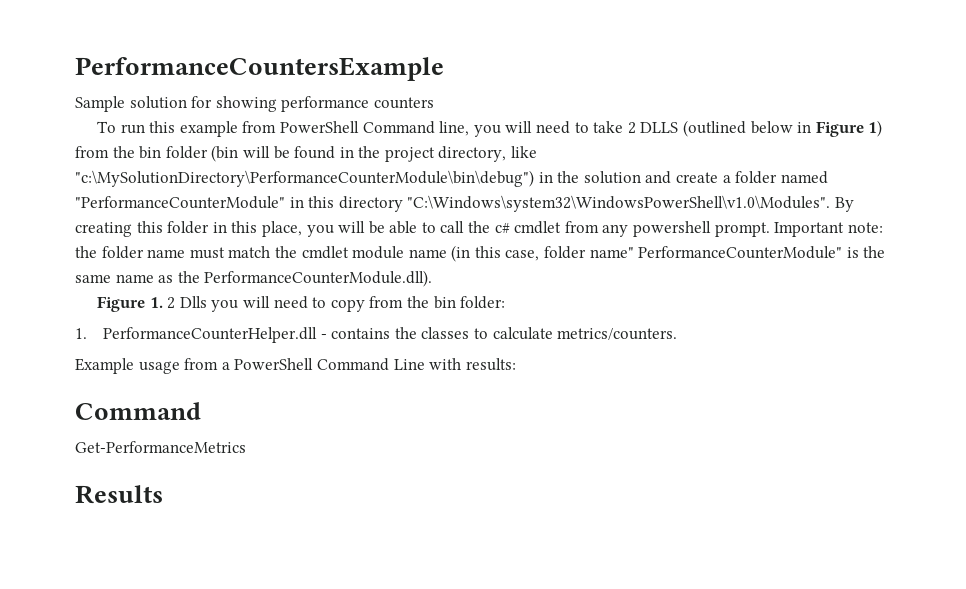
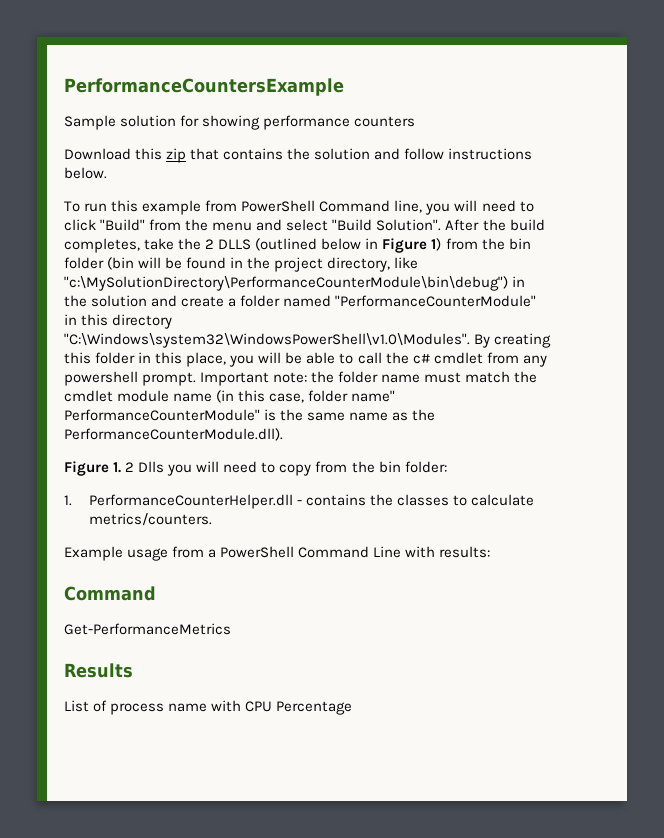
+ Download this zip that contains the solution and follow instructions below.
- To run this example from PowerShell Command line, you will need to take 2 DLLS (outlined below in Figure 1) from the bin folder (bin will be found in the project directory, like "c:\MySolutionDirectory\PerformanceCounterModule\bin\debug") in the solution and create a folder named "PerformanceCounterModule" in this directory "C:\Windows\system32\WindowsPowerShell\v1.0\Modules". By creating this folder in this place, you will be able to call the c# cmdlet from any powershell prompt.
+ To run this example from PowerShell Command line, you will need to click "Build" from the menu and select "Build Solution". After the build completes, take the 2 DLLS (outlined below in Figure 1) from the bin folder (bin will be found in the project directory, like "c:\MySolutionDirectory\PerformanceCounterModule\bin\debug") in the solution and create a folder named "PerformanceCounterModule" in this directory "C:\Windows\system32\WindowsPowerShell\v1.0\Modules". By creating this folder in this place, you will be able to call the c# cmdlet from any powershell prompt.
+ List of process name with CPU Percentage

